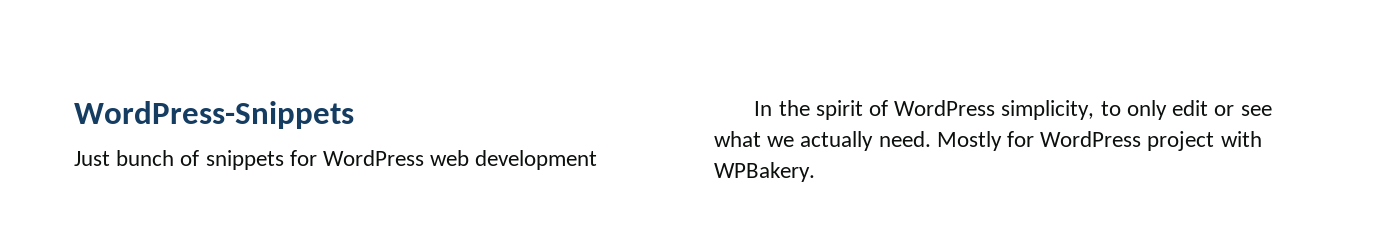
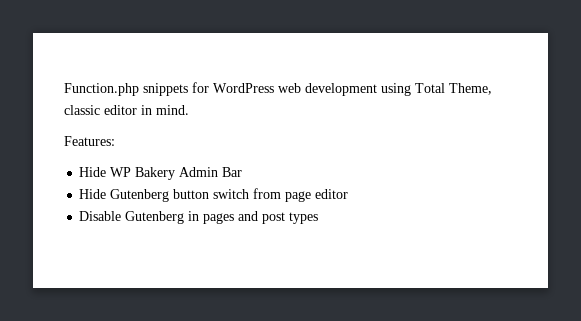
- WordPress-Snippets
- Just bunch of snippets for WordPress web development
- In the spirit of WordPress simplicity, to only edit or see what we actually need. Mostly for WordPress project with WPBakery.
+ Function.php snippets for WordPress web development using Total Theme, classic editor in mind.
+ Features:
+ Hide WP Bakery Admin Bar
+ Hide Gutenberg button switch from page editor
+ Disable Gutenberg in pages and post types

